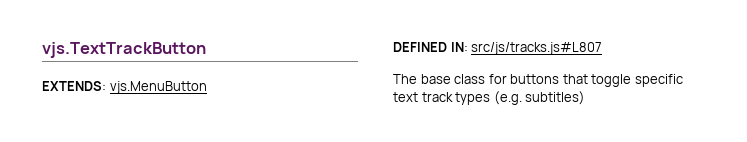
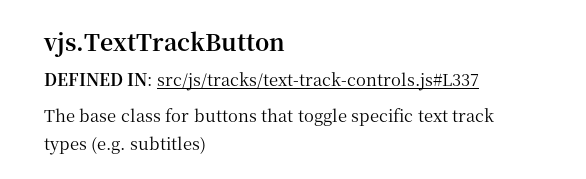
- EXTENDS: vjs.MenuButton
- DEFINED IN: src/js/tracks.js#L807
+ DEFINED IN: src/js/tracks/text-track-controls.js#L337

